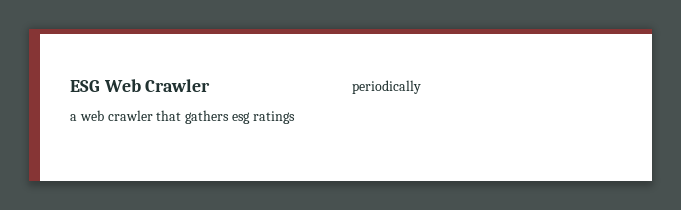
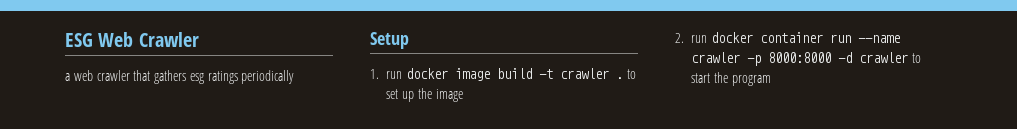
+ Setup
+ 1. run docker image build -t crawler . to set up the image
+ 2. run docker container run --name crawler -p 8000:8000 -d crawler to start the program

